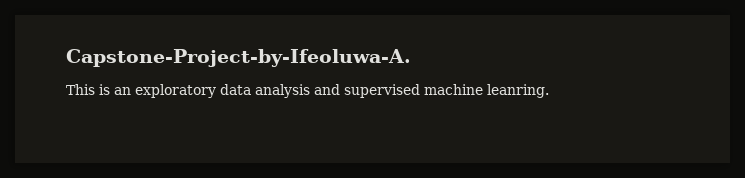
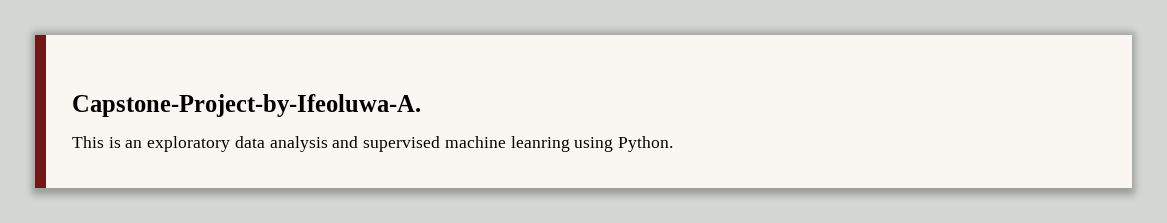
- This is an exploratory data analysis and supervised machine leanring.
+ This is an exploratory data analysis and supervised machine leanring using Python.

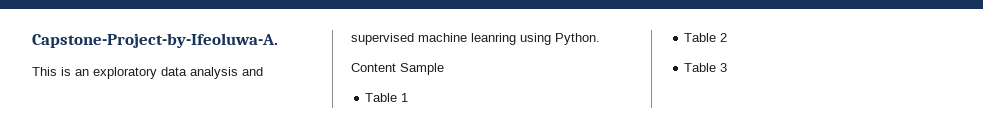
+ Content Sample
+ Table 1
+ Table 2
+ Table 3

